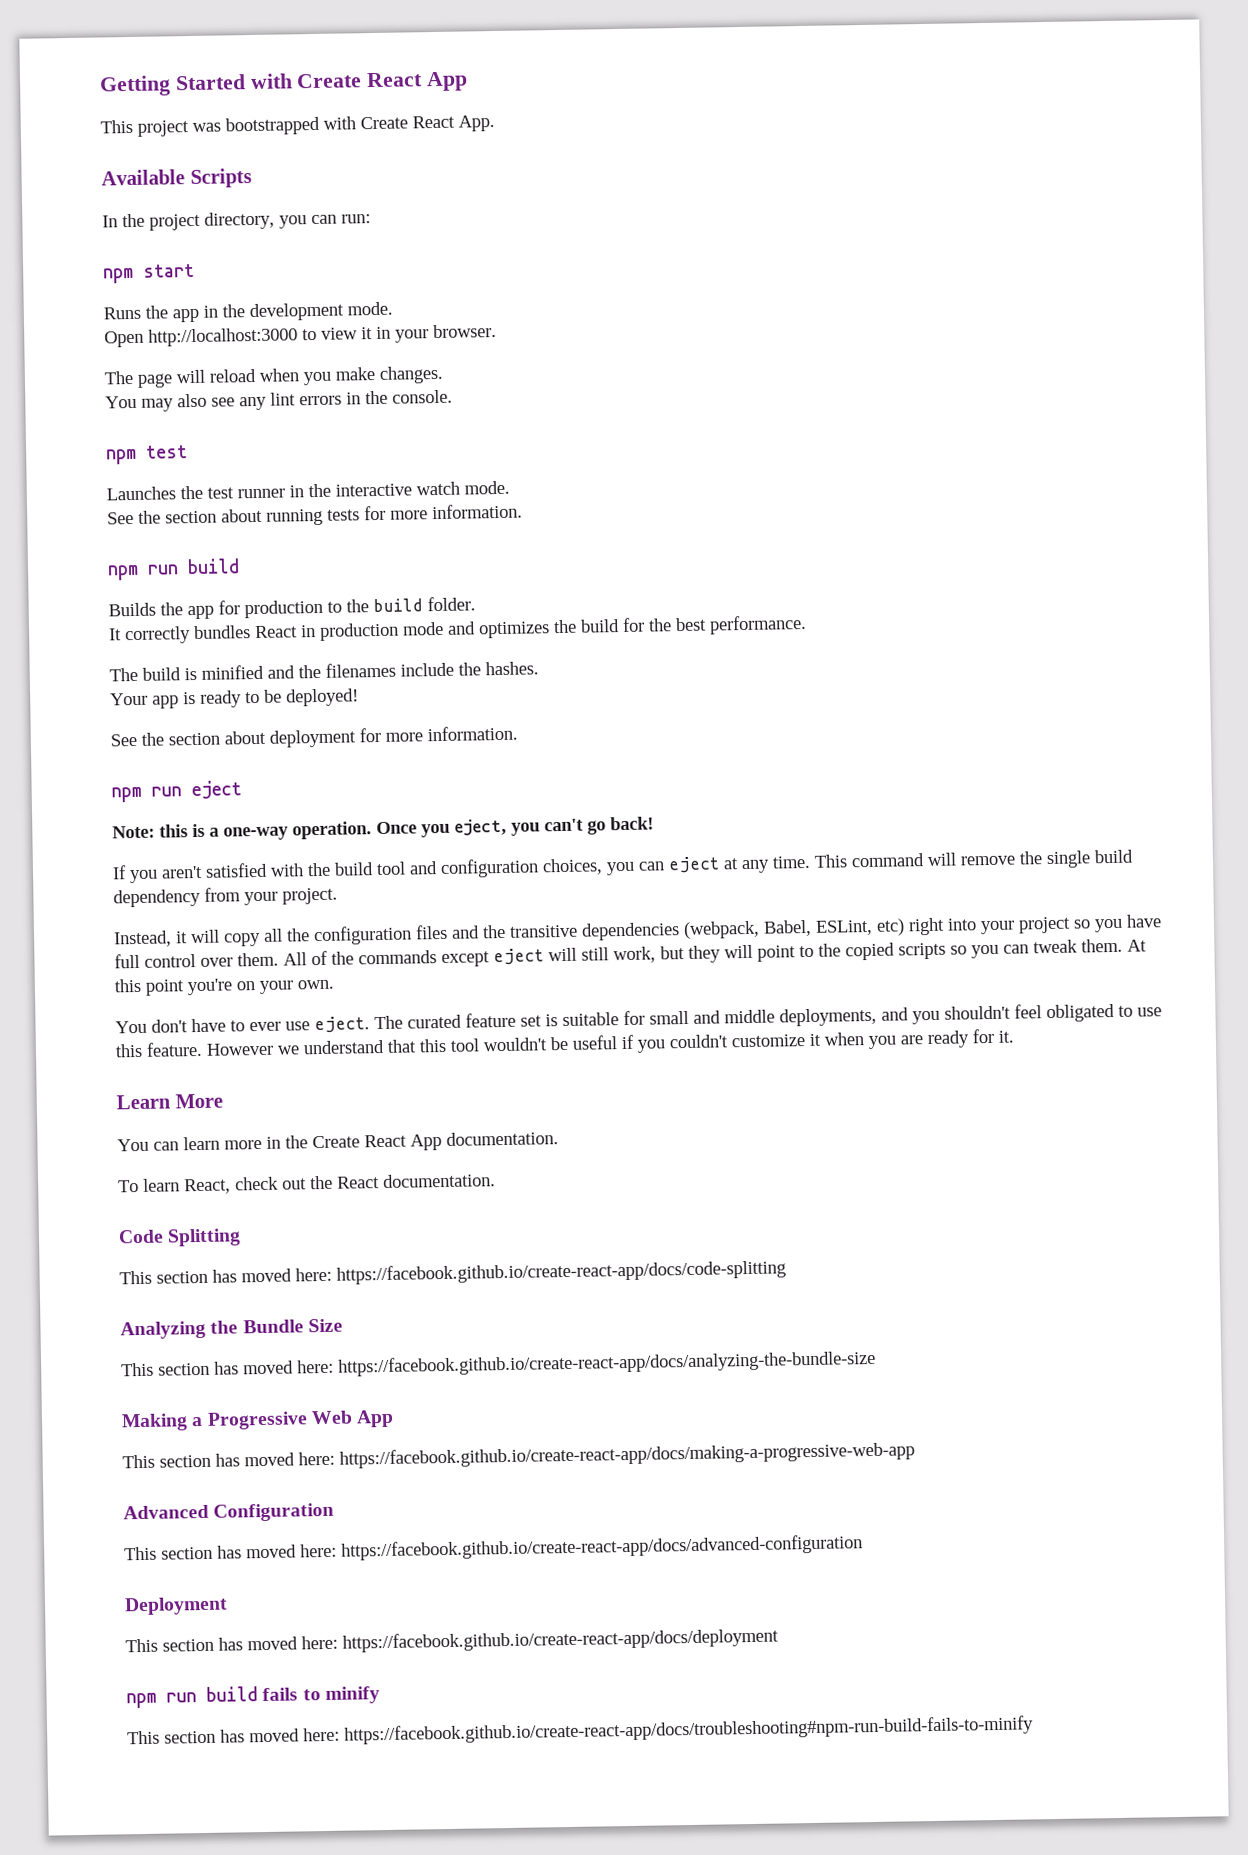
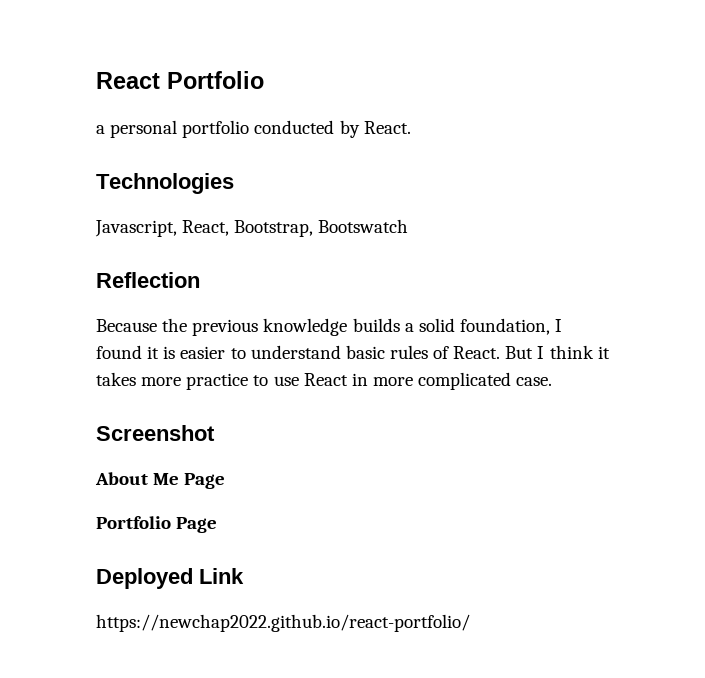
- Getting Started with Create React App
- This project was bootstrapped with Create React App.
- Available Scripts
- In the project directory, you can run:
- npm start
- Runs the app in the development mode.
- Open http://localhost:3000 to view it in your browser.
- The page will reload when you make changes.
- You may also see any lint errors in the console.
- npm test
- Launches the test runner in the interactive watch mode.
- See the section about running tests for more information.
- npm run build
- Builds the app for production to the build folder.
- It correctly bundles React in production mode and optimizes the build for the best performance.
- The build is minified and the filenames include the hashes.
- Your app is ready to be deployed!
- See the section about deployment for more information.
- npm run eject
- Note: this is a one-way operation. Once you eject, you can't go back!
- If you aren't satisfied with the build tool and configuration choices, you can eject at any time. This command will remove the single build dependency from your project.
- Instead, it will copy all the configuration files and the transitive dependencies (webpack, Babel, ESLint, etc) right into your project so you have full control over them. All of the commands except eject will still work, but they will point to the copied scripts so you can tweak them. At this point you're on your own.
- You don't have to ever use eject. The curated feature set is suitable for small and middle deployments, and you shouldn't feel obligated to use this feature. However we understand that this tool wouldn't be useful if you couldn't customize it when you are ready for it.
- Learn More
- You can learn more in the Create React App documentation.
- To learn React, check out the React documentation.
- Code Splitting
- This section has moved here: https://facebook.github.io/create-react-app/docs/code-splitting
- Analyzing the Bundle Size
- This section has moved here: https://facebook.github.io/create-react-app/docs/analyzing-the-bundle-size
- Making a Progressive Web App
- This section has moved here: https://facebook.github.io/create-react-app/docs/making-a-progressive-web-app
- Advanced Configuration
- This section has moved here: https://facebook.github.io/create-react-app/docs/advanced-configuration
- Deployment
- This section has moved here: https://facebook.github.io/create-react-app/docs/deployment
- npm run build fails to minify
- This section has moved here: https://facebook.github.io/create-react-app/docs/troubleshooting#npm-run-build-fails-to-minify
+ React Portfolio
+ a personal portfolio conducted by React.
+ Technologies
+ Javascript, React, Bootstrap, Bootswatch
+ Reflection
+ Because the previous knowledge builds a solid foundation, I found it is easier to understand basic rules of React. But I think it takes more practice to use React in more complicated case.
+ Screenshot
+ About Me Page
+ Portfolio Page
+ Deployed Link
+ https://newchap2022.github.io/react-portfolio/

